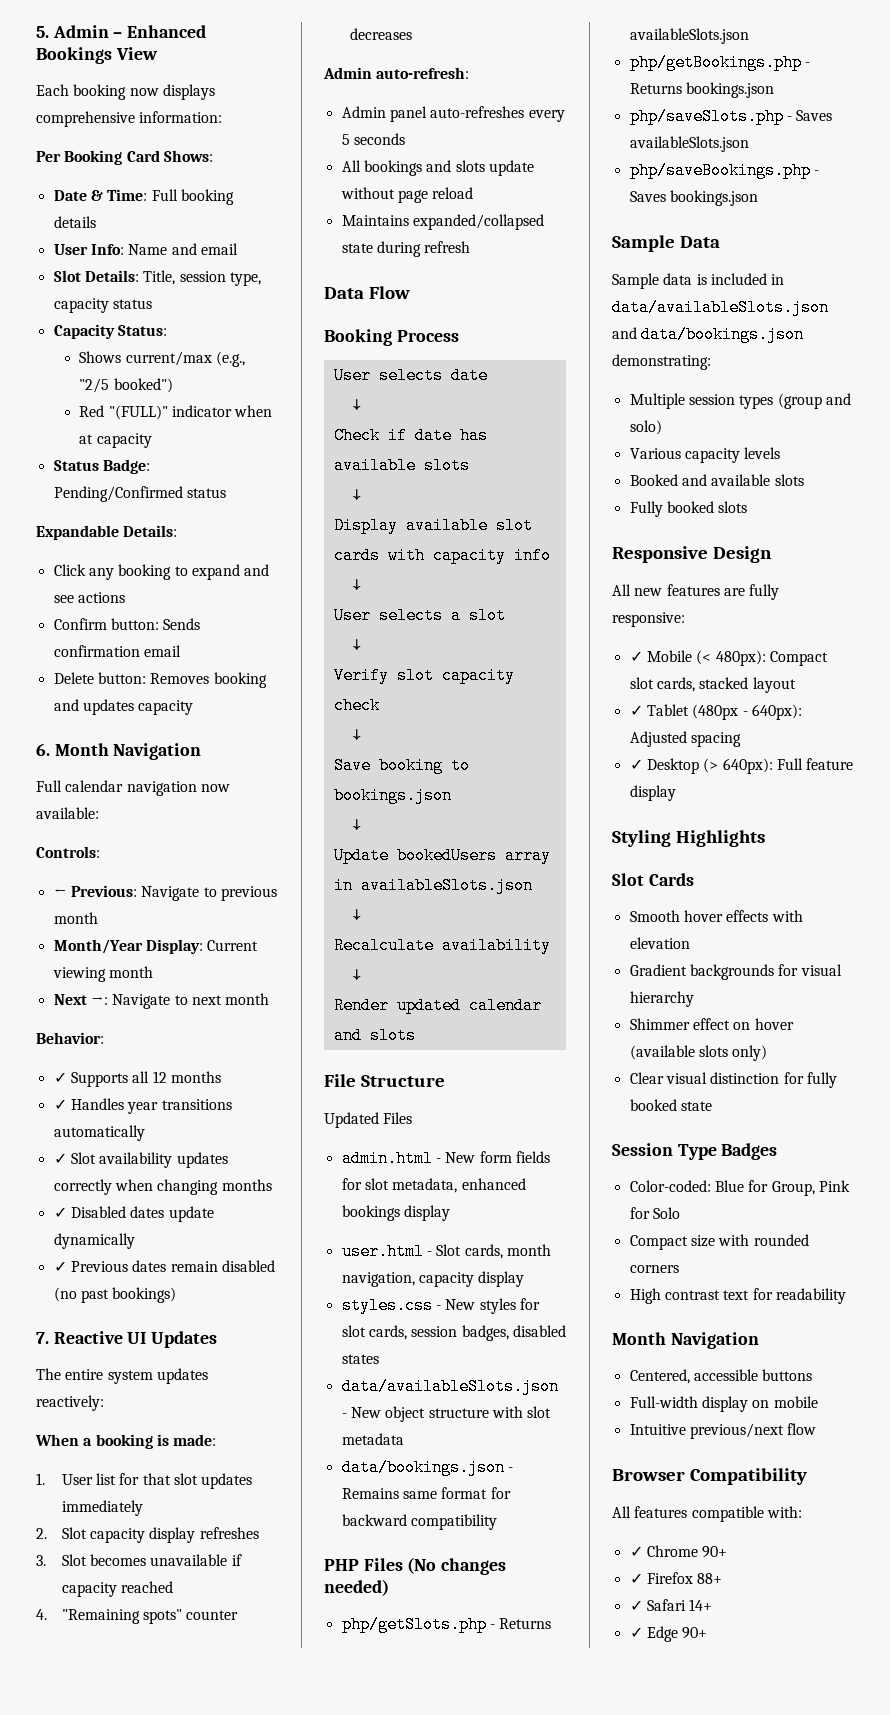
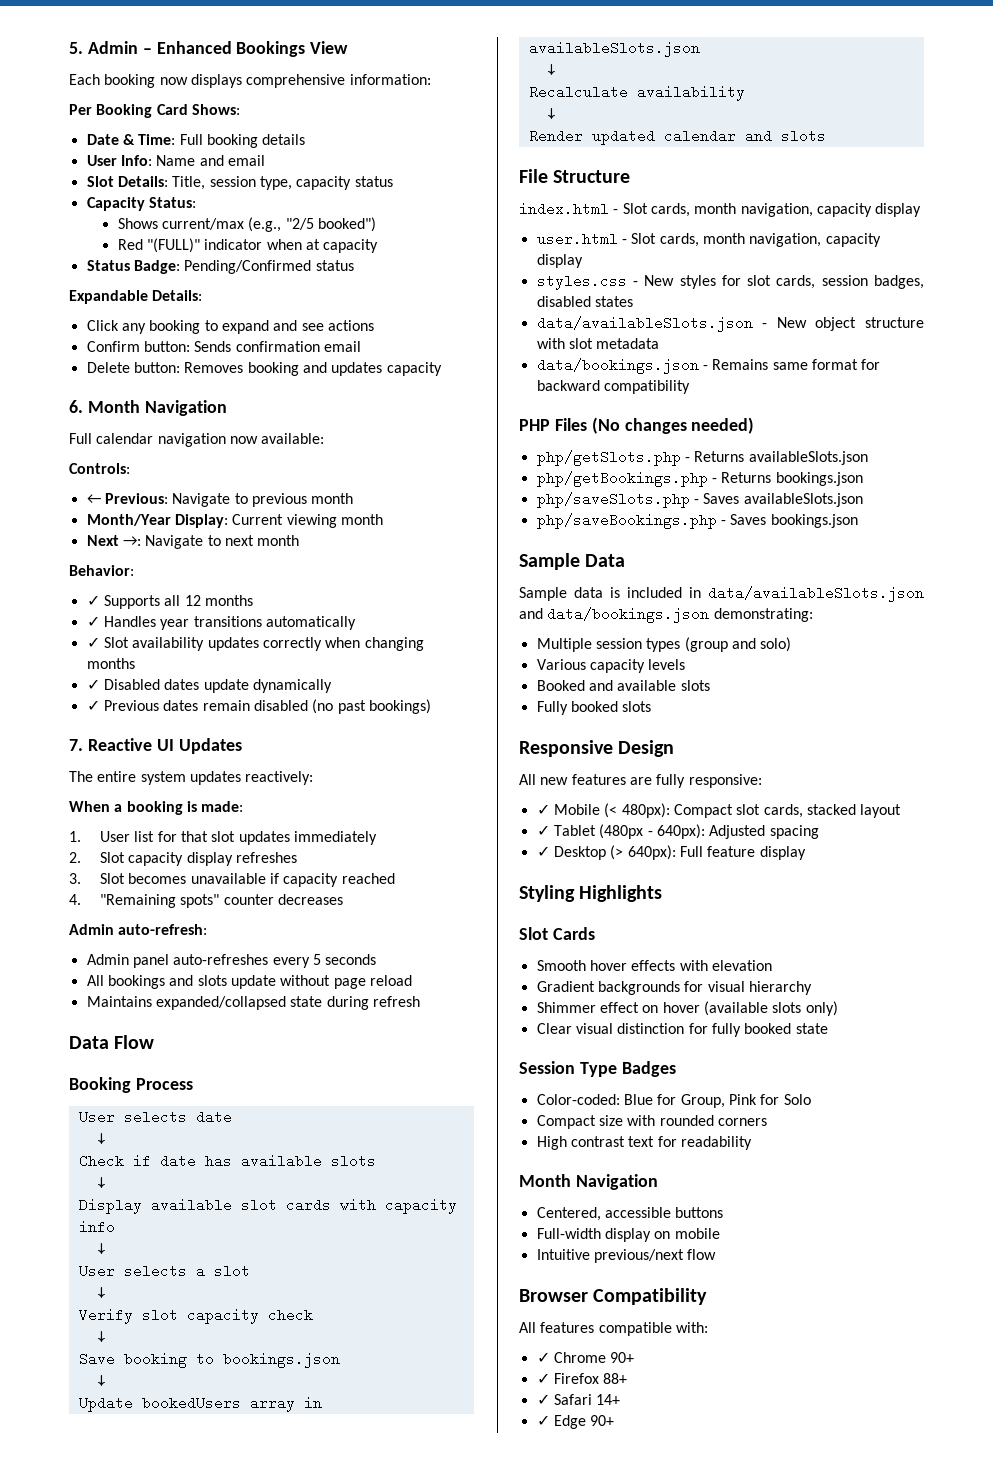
- Updated Files
- admin.html - New form fields for slot metadata, enhanced bookings display
+ index.html - Slot cards, month navigation, capacity display

